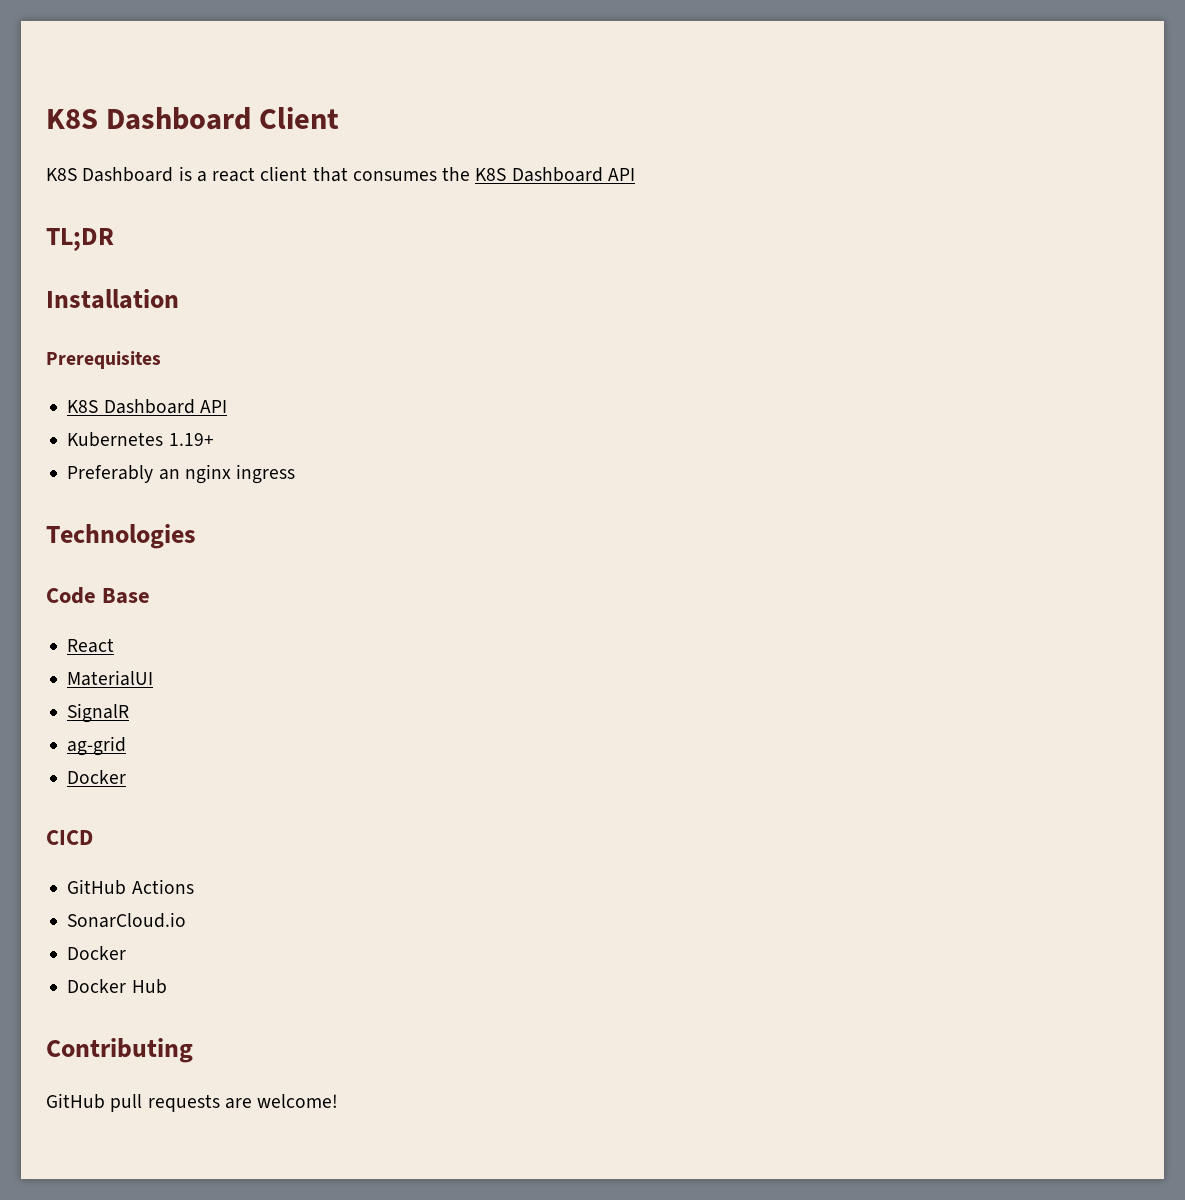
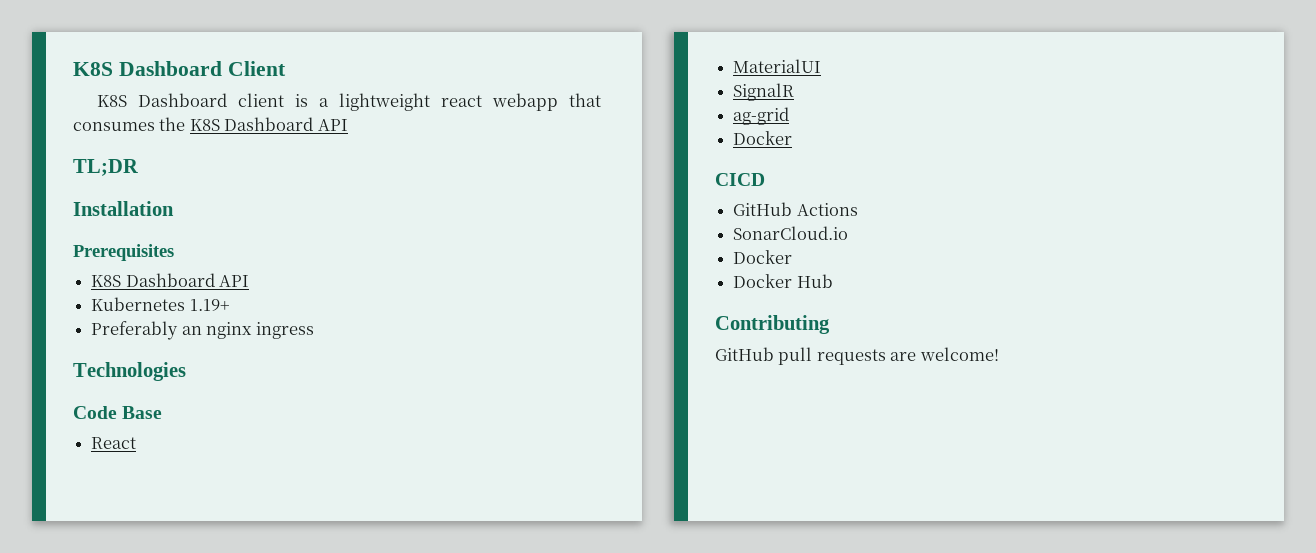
- K8S Dashboard is a react client that consumes the K8S Dashboard API
+ K8S Dashboard client is a lightweight react webapp that consumes the K8S Dashboard API

